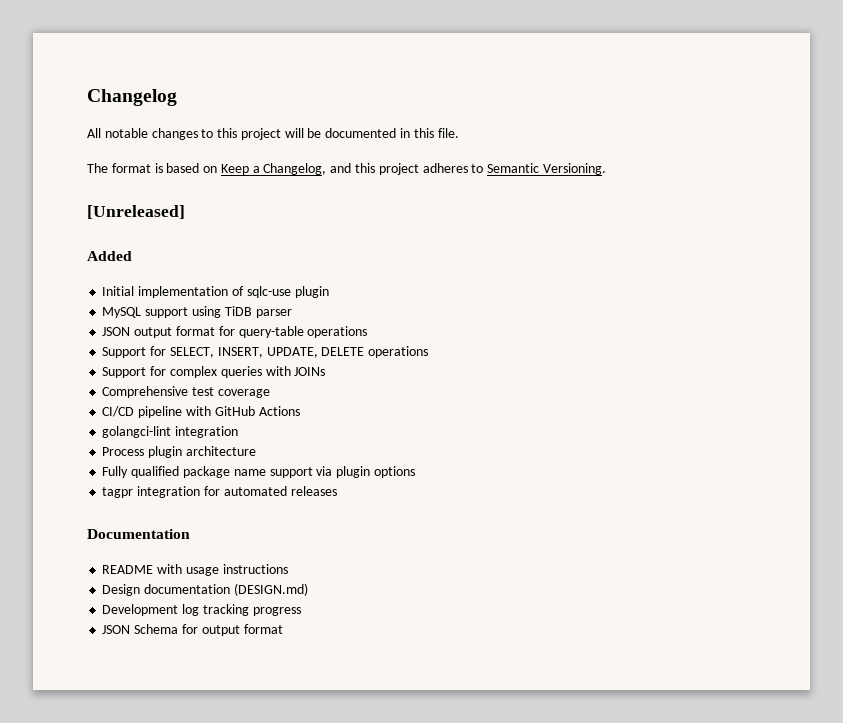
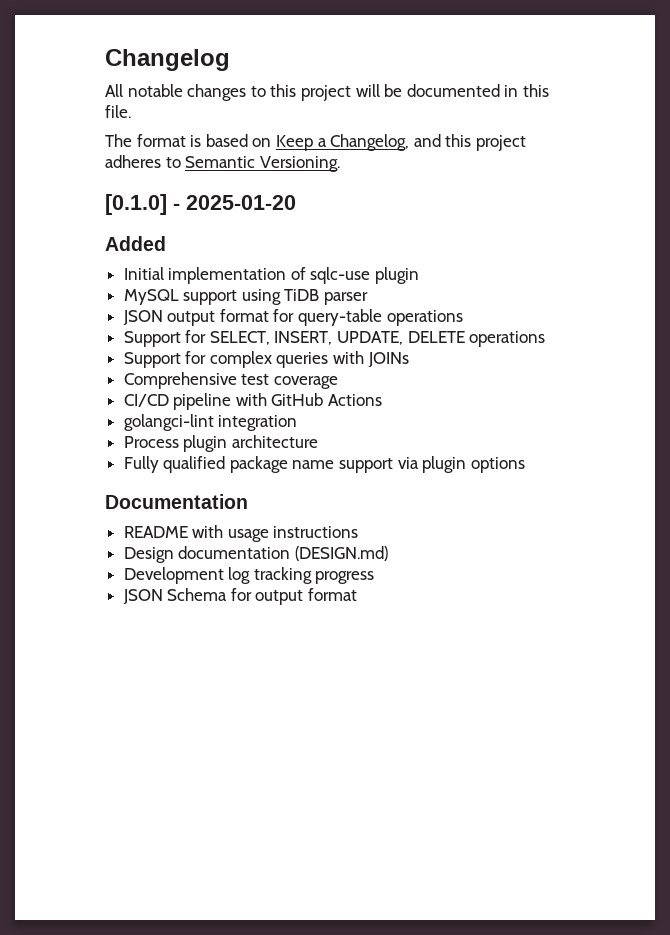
- [Unreleased]
+ [0.1.0] - 2025-01-20
- tagpr integration for automated releases

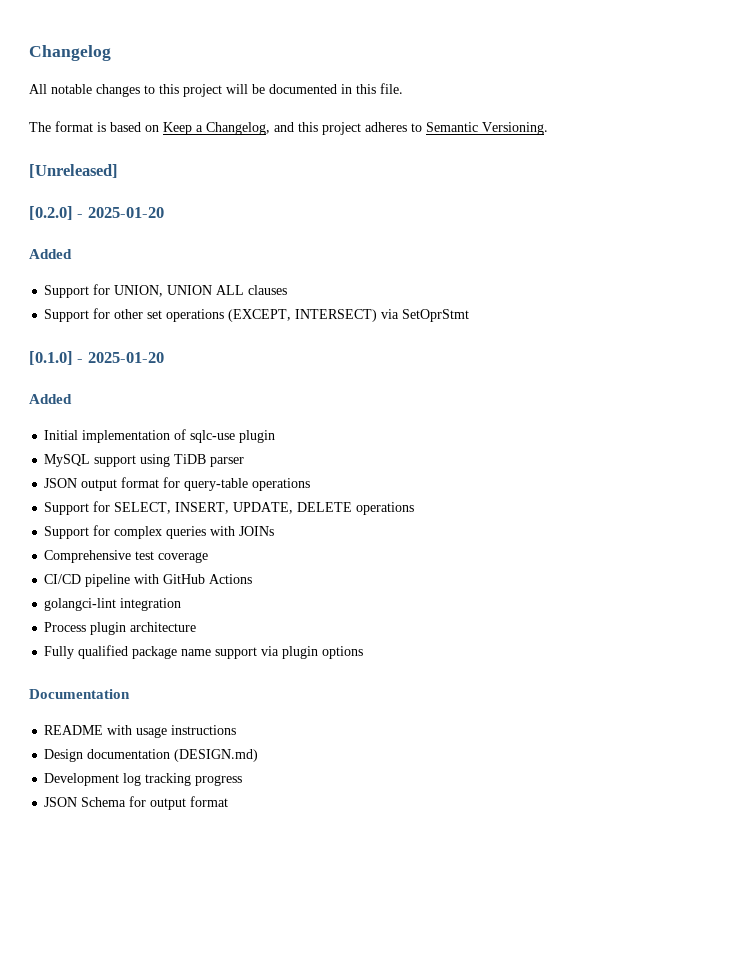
+ [Unreleased]
+ [0.2.0] - 2025-01-20
+ Added
+ Support for UNION, UNION ALL clauses
+ Support for other set operations (EXCEPT, INTERSECT) via SetOprStmt

